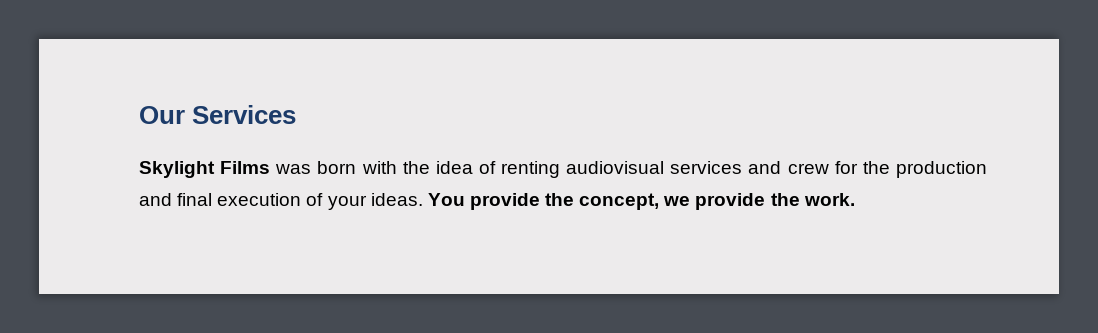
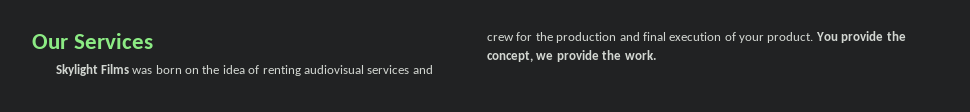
- Skylight Films was born with the idea of renting audiovisual services and crew for the production and final execution of your ideas.
+ Skylight Films was born on the idea of renting audiovisual services and crew for the production and final execution of your product.

